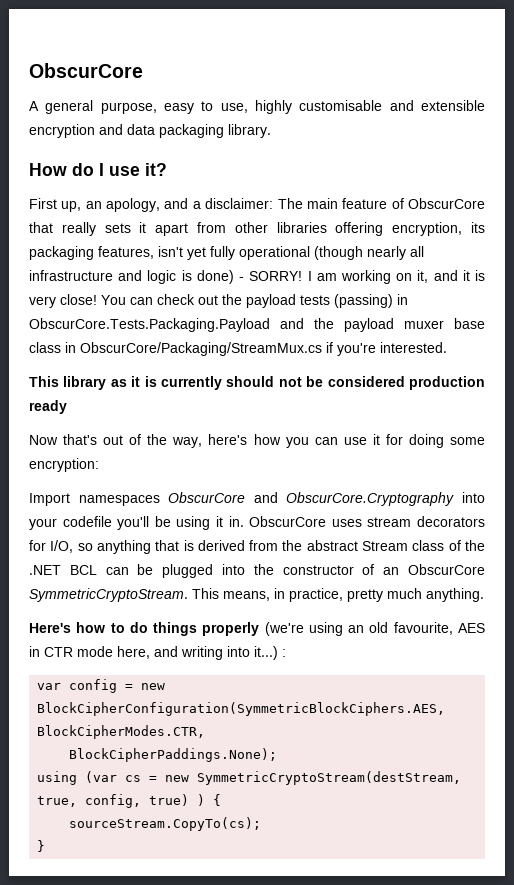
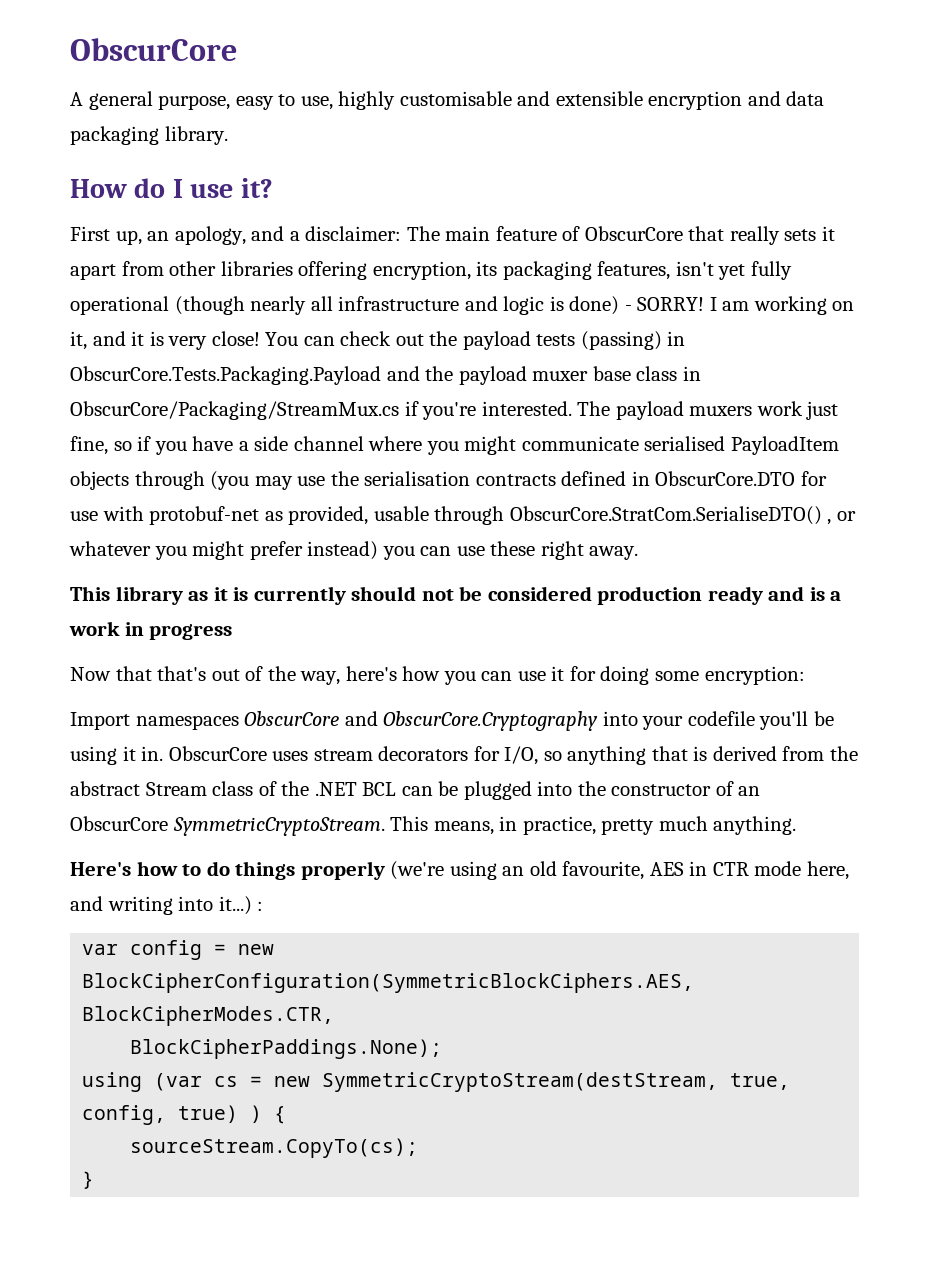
+ The payload muxers work just fine, so if you have a side channel where you might communicate serialised PayloadItem objects through (you may use the serialisation contracts defined in ObscurCore.DTO for use with protobuf-net as provided, usable through ObscurCore.StratCom.SerialiseDTO() , or whatever you might prefer instead) you can use these right away.
- This library as it is currently should not be considered production ready
+ This library as it is currently should not be considered production ready and is a work in progress
- Now that's out of the way, here's how you can use it for doing some encryption:
+ Now that that's out of the way, here's how you can use it for doing some encryption:

